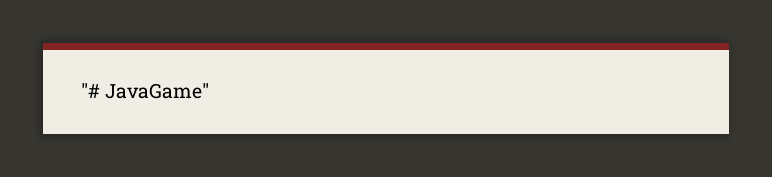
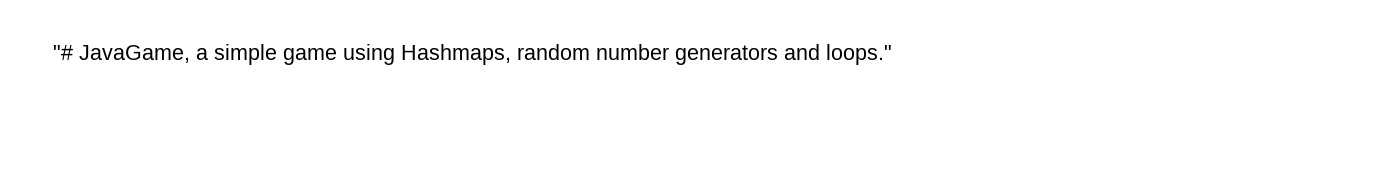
- "# JavaGame"
+ "# JavaGame, a simple game using Hashmaps, random number generators and loops."

